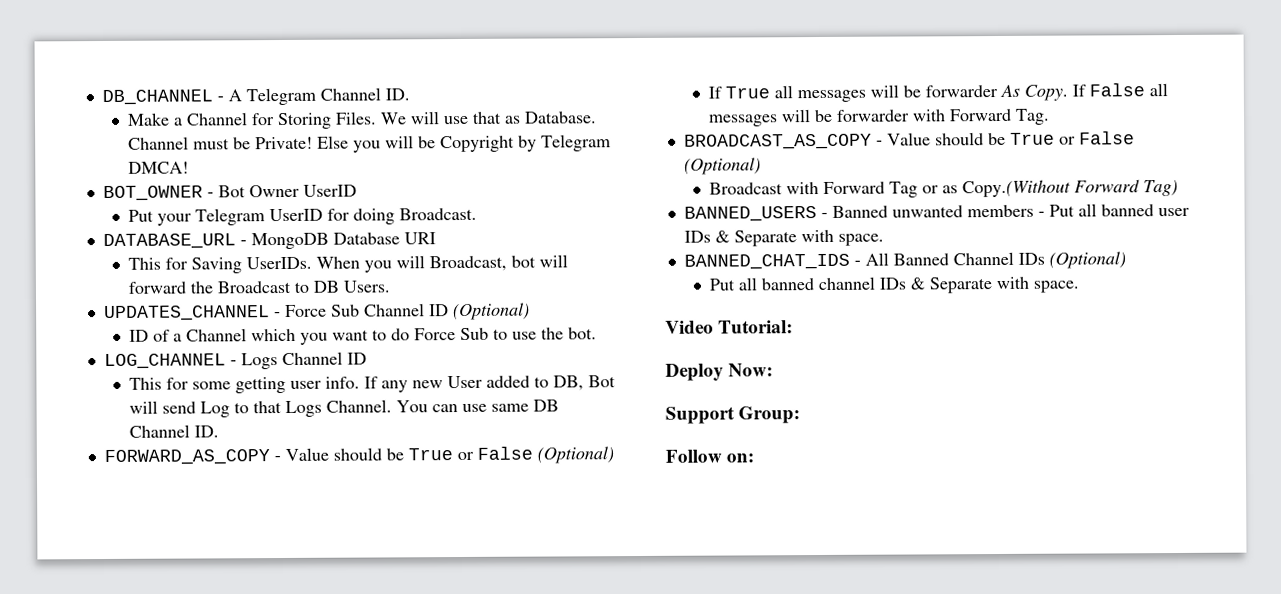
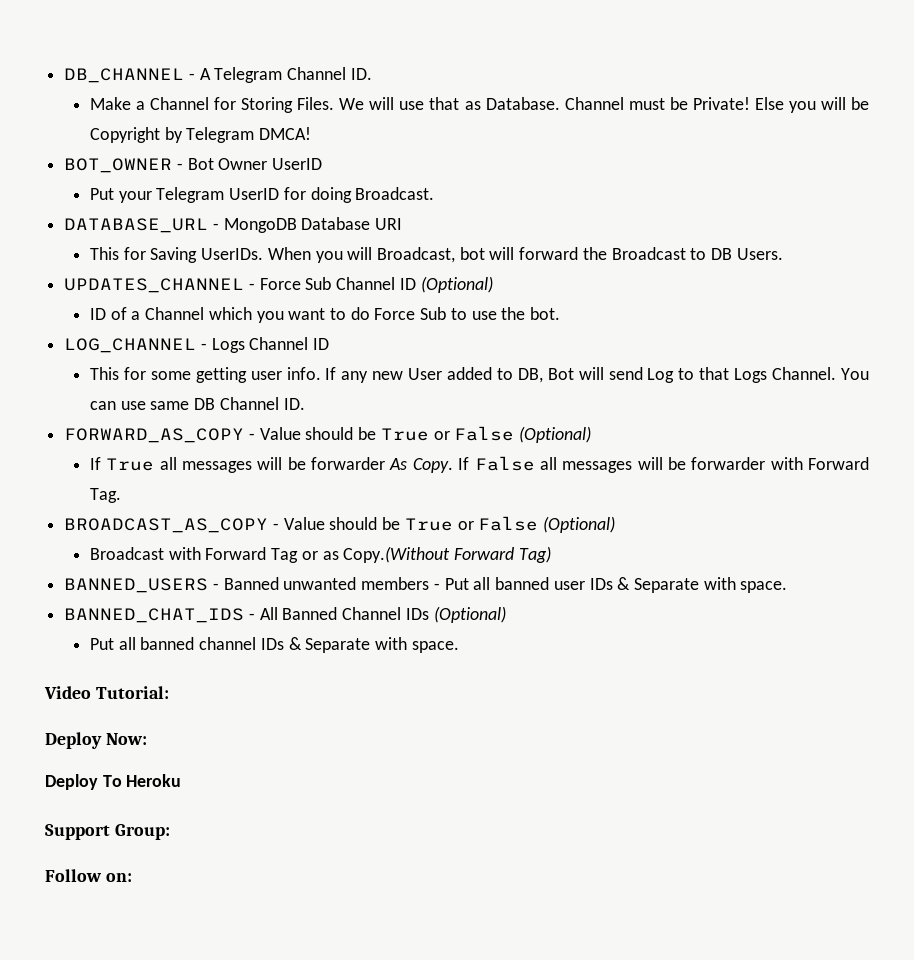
+ Deploy To Heroku

